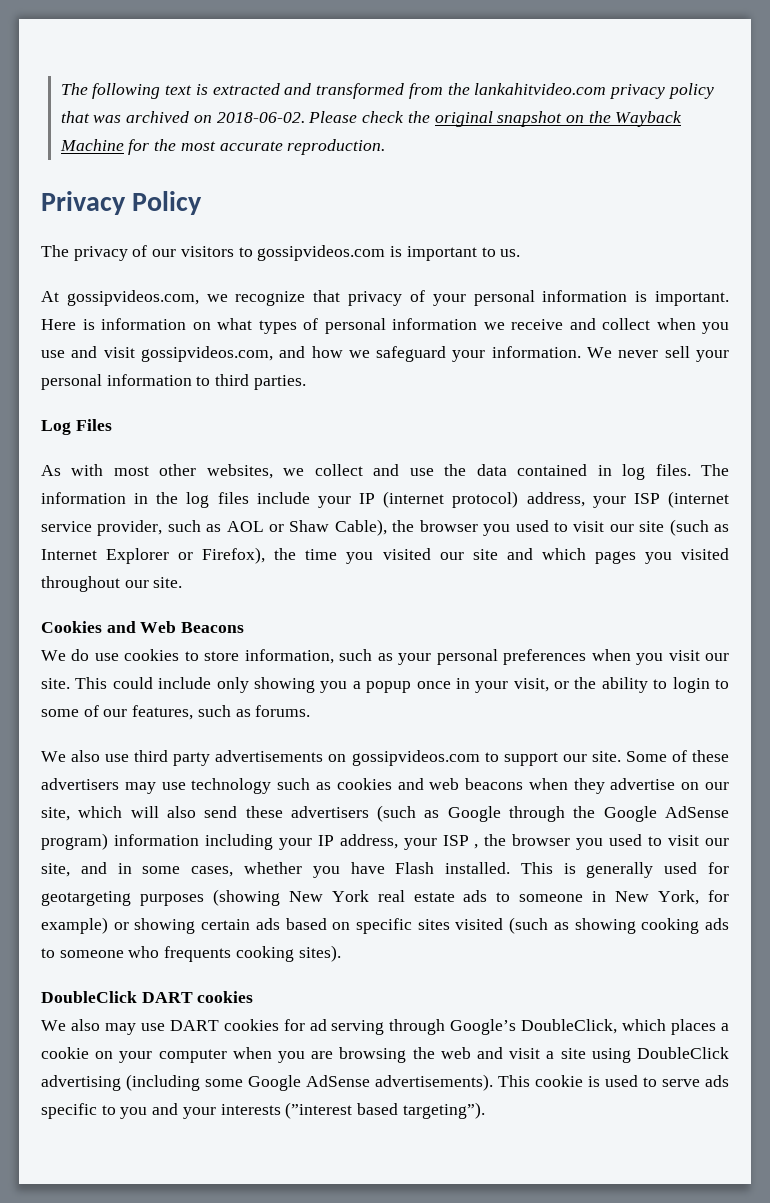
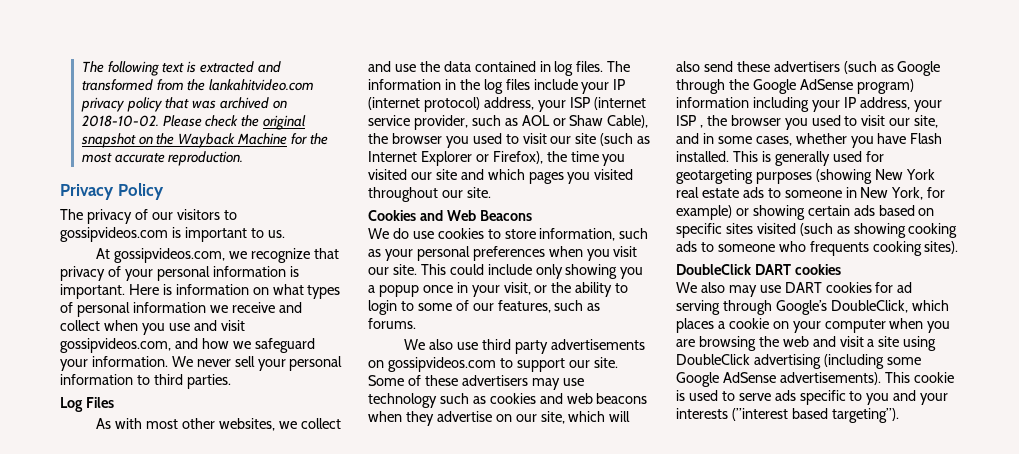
- The following text is extracted and transformed from the lankahitvideo.com privacy policy that was archived on 2018-06-02.
+ The following text is extracted and transformed from the lankahitvideo.com privacy policy that was archived on 2018-10-02.

